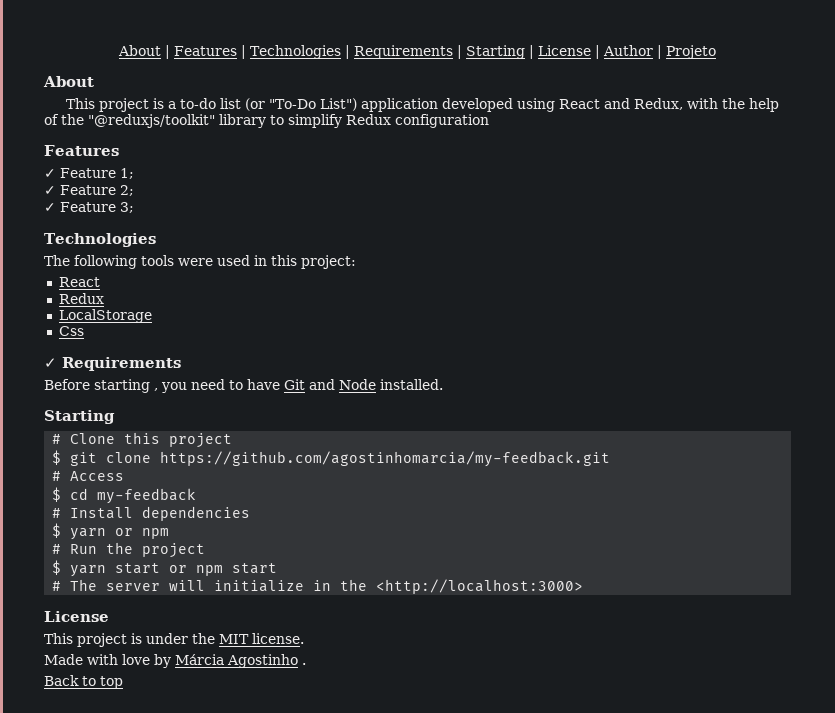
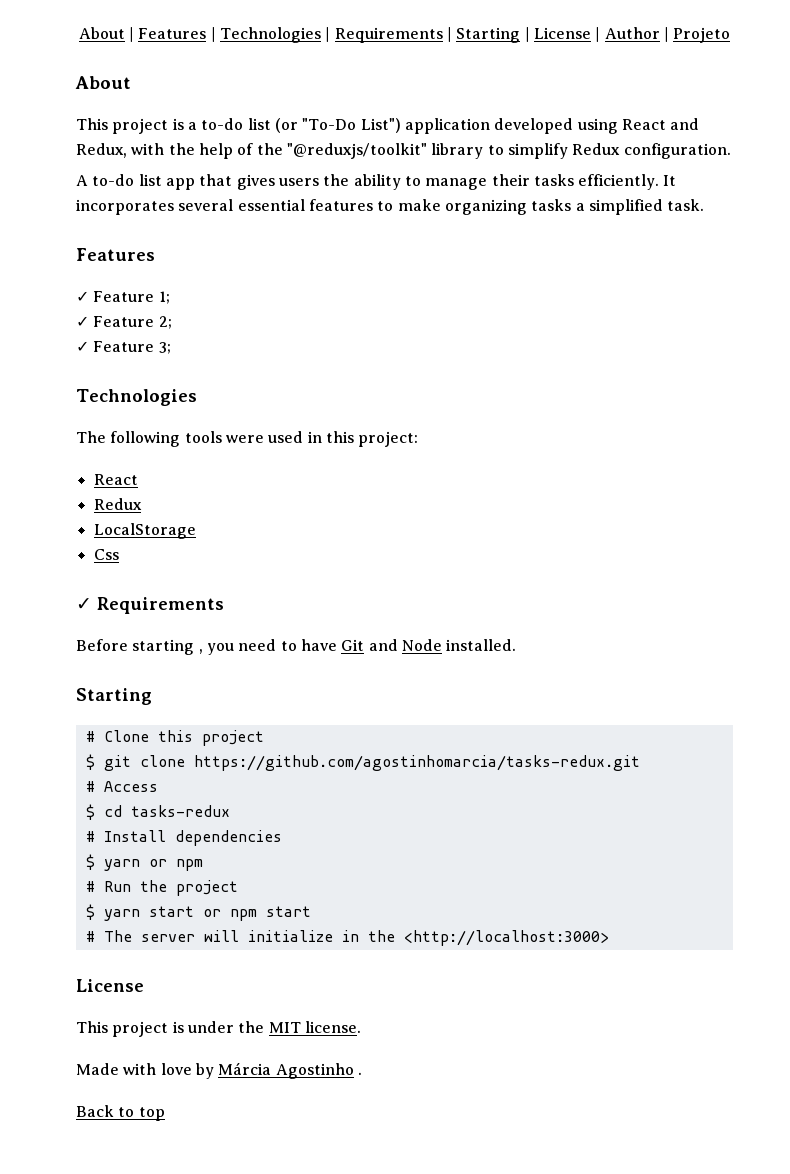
- This project is a to-do list (or "To-Do List") application developed using React and Redux, with the help of the "@reduxjs/toolkit" library to simplify Redux configuration
+ This project is a to-do list (or "To-Do List") application developed using React and Redux, with the help of the "@reduxjs/toolkit" library to simplify Redux configuration.
+ A to-do list app that gives users the ability to manage their tasks efficiently. It incorporates several essential features to make organizing tasks a simplified task.
- $ git clone https://github.com/agostinhomarcia/my-feedback.git
+ $ git clone https://github.com/agostinhomarcia/tasks-redux.git
- $ cd my-feedback
+ $ cd tasks-redux

